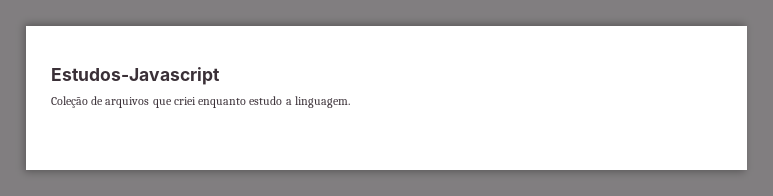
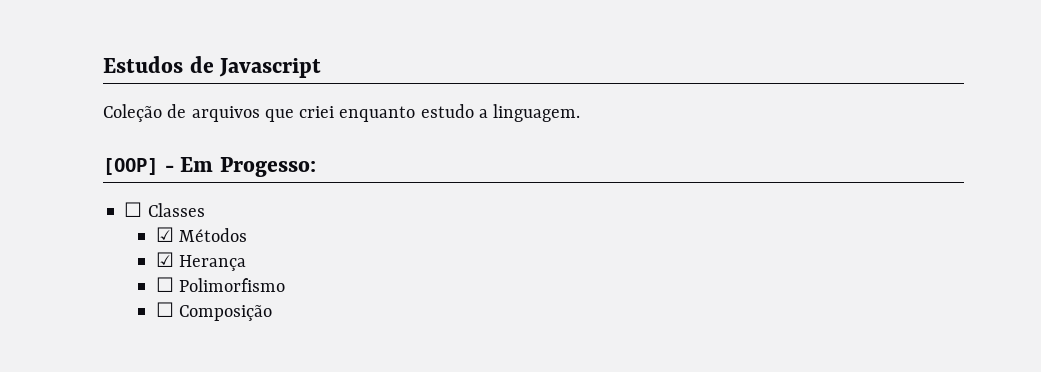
- Estudos-Javascript
+ Estudos de Javascript
+ [OOP] - Em Progesso:
+ ☐ Classes
+ ☑ Métodos
+ ☑ Herança
+ ☐ Polimorfismo
+ ☐ Composição

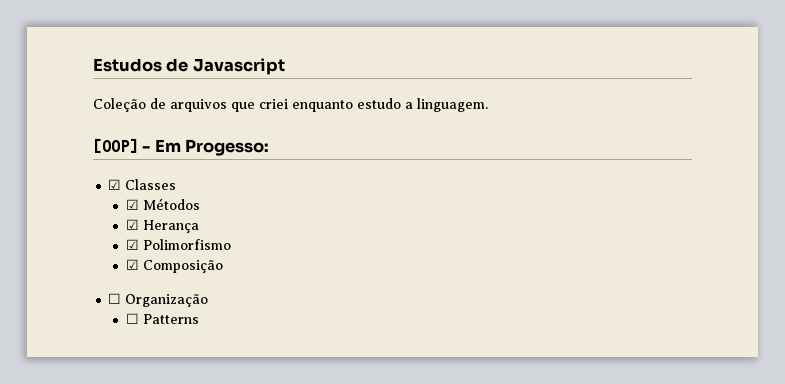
- ☐ Classes
+ ☑ Classes
- ☐ Polimorfismo
+ ☑ Polimorfismo
- ☐ Composição
+ ☑ Composição
+ ☐ Organização
+ ☐ Patterns

